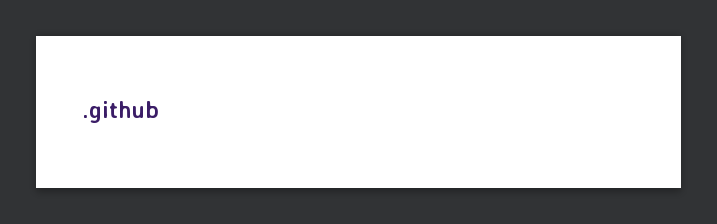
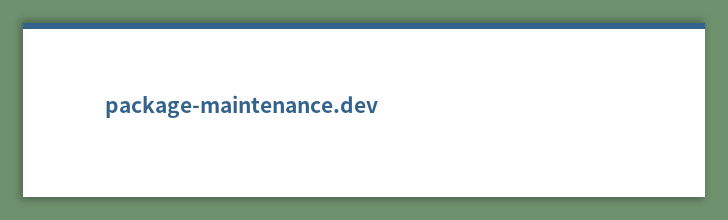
- .github
+ package-maintenance.dev

